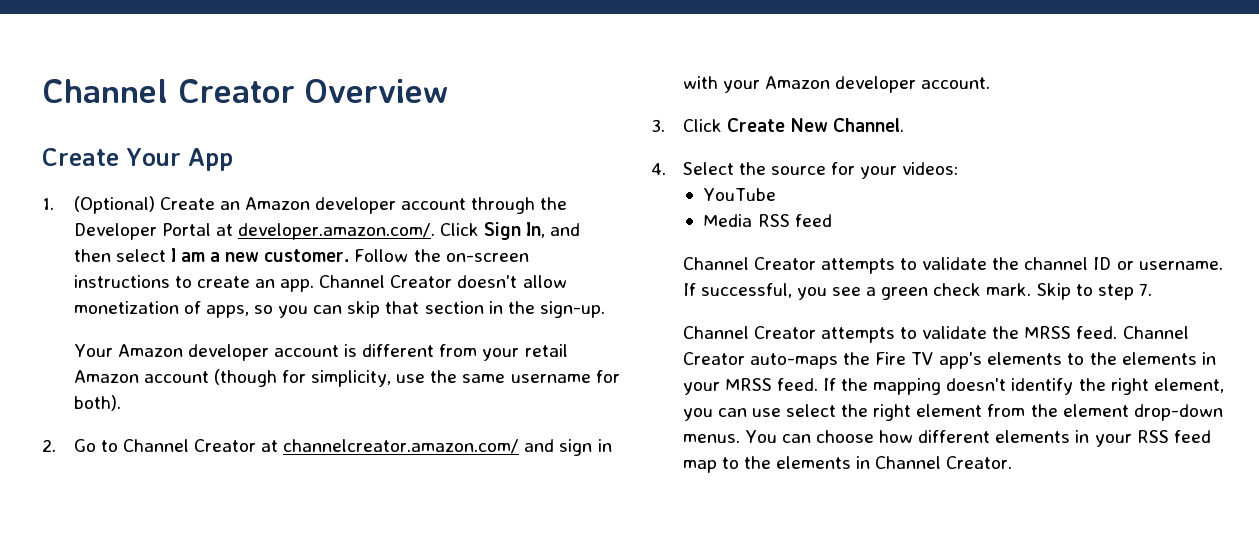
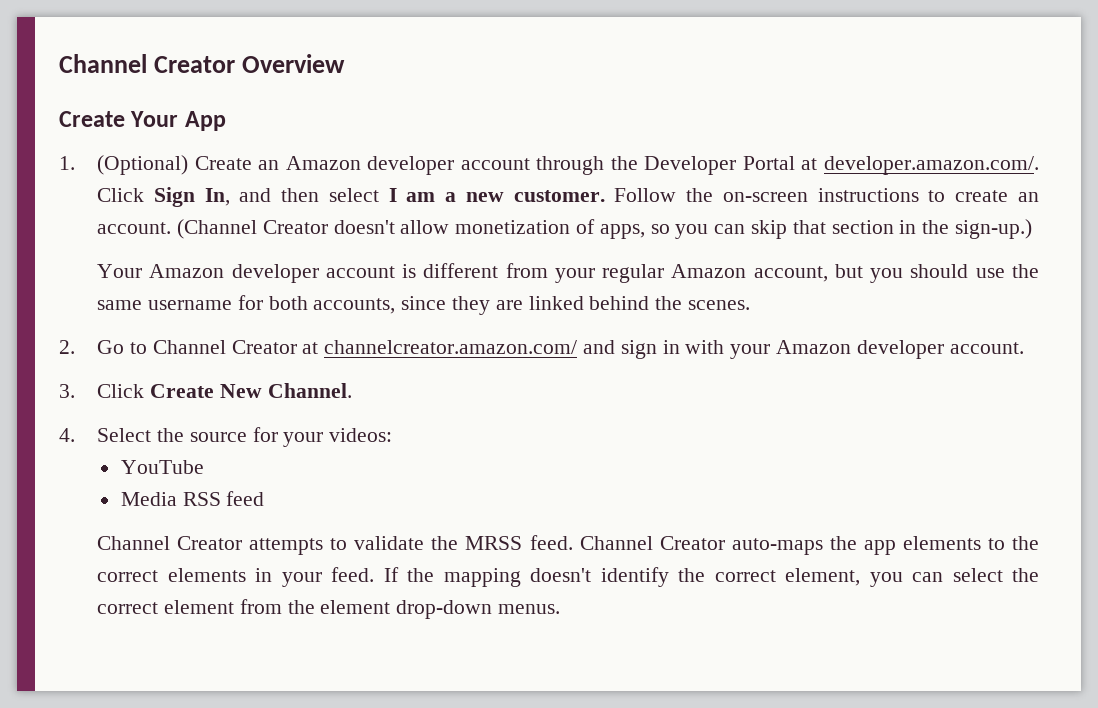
- Follow the on-screen instructions to create an app. Channel Creator doesn't allow monetization of apps, so you can skip that section in the sign-up.
+ Follow the on-screen instructions to create an account. (Channel Creator doesn't allow monetization of apps, so you can skip that section in the sign-up.)
- Your Amazon developer account is different from your retail Amazon account (though for simplicity, use the same username for both).
+ Your Amazon developer account is different from your regular Amazon account, but you should use the same username for both accounts, since they are linked behind the scenes.
- Channel Creator attempts to validate the channel ID or username. If successful, you see a green check mark. Skip to step 7.
- Channel Creator auto-maps the Fire TV app's elements to the elements in your MRSS feed.
+ Channel Creator auto-maps the app elements to the correct elements in your feed.
- If the mapping doesn't identify the right element, you can use select the right element from the element drop-down menus. You can choose how different elements in your RSS feed map to the elements in Channel Creator.
+ If the mapping doesn't identify the correct element, you can select the correct element from the element drop-down menus.

